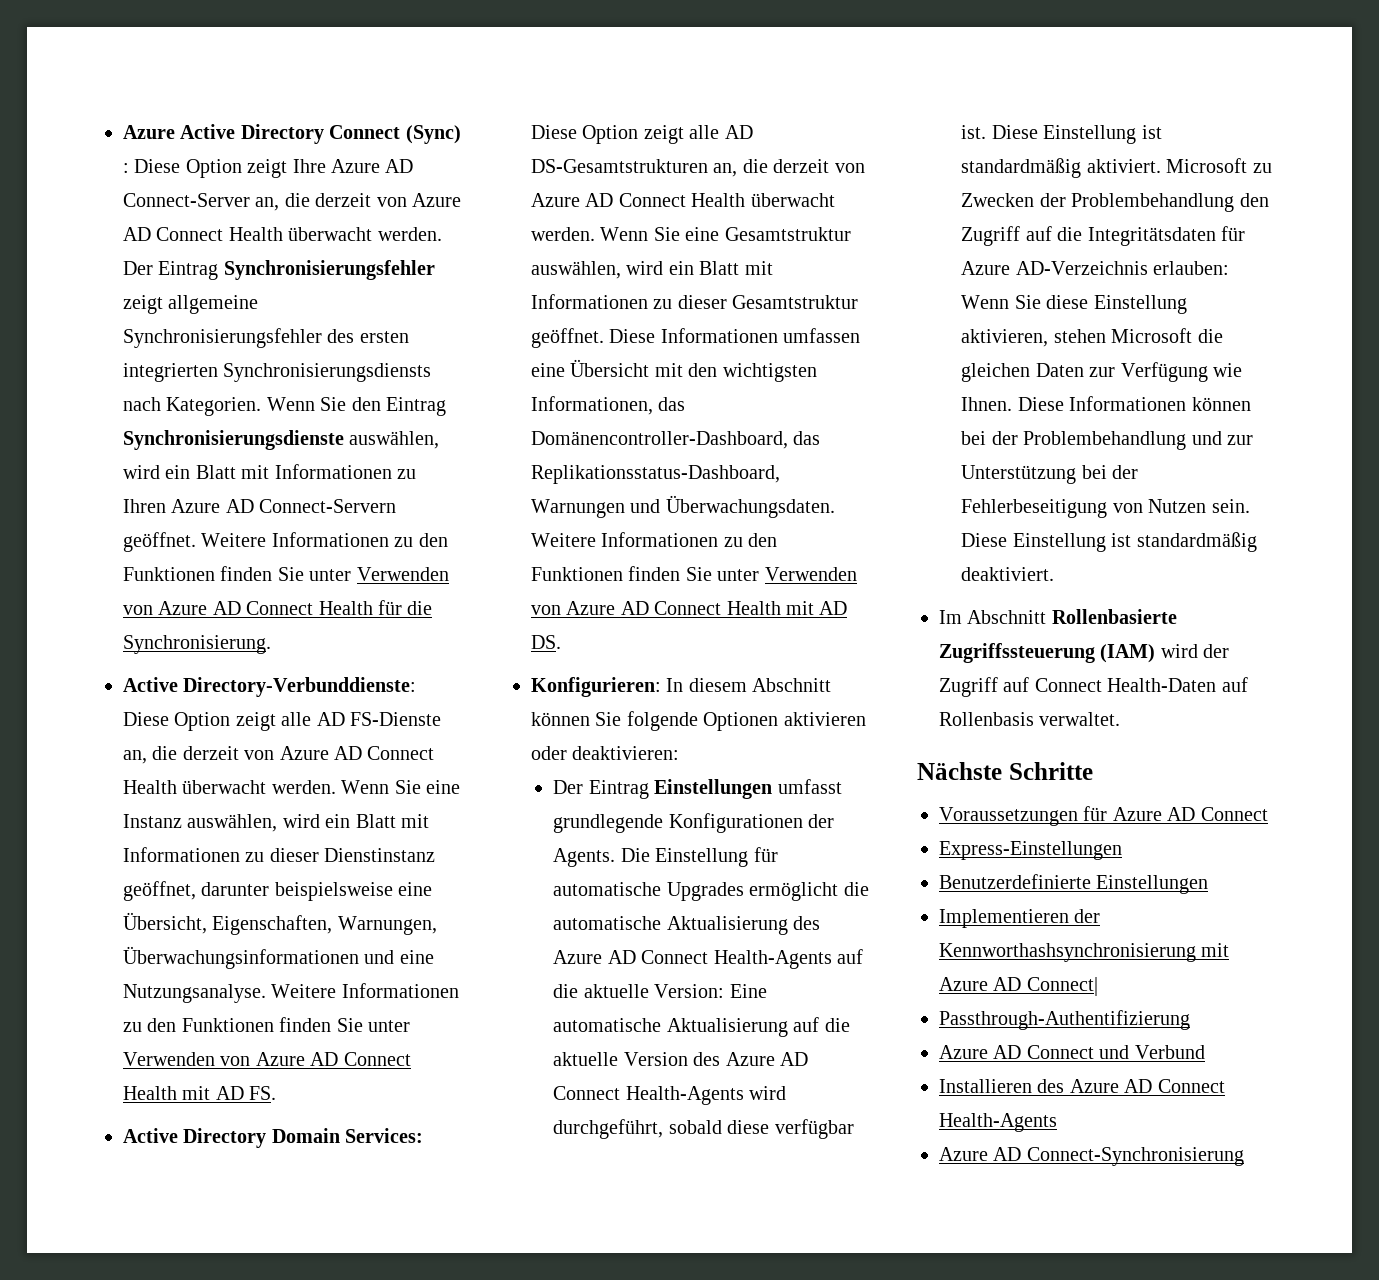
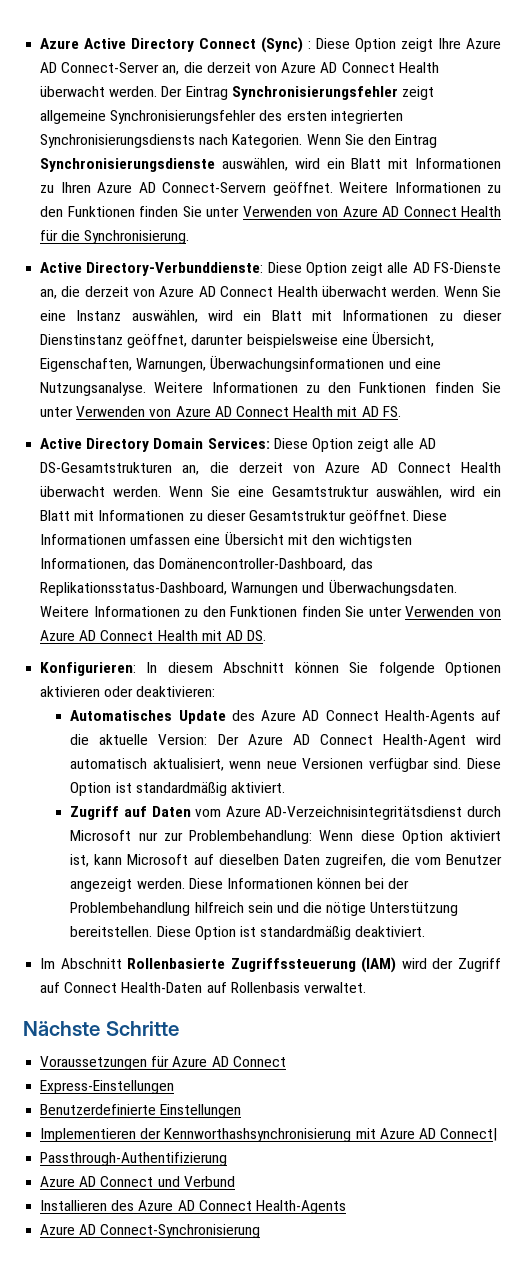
- Der Eintrag Einstellungen umfasst grundlegende Konfigurationen der Agents. Die Einstellung für automatische Upgrades ermöglicht die automatische Aktualisierung des Azure AD Connect Health-Agents auf die aktuelle Version: Eine automatische Aktualisierung auf die aktuelle Version des Azure AD Connect Health-Agents wird durchgeführt, sobald diese verfügbar ist. Diese Einstellung ist standardmäßig aktiviert. Microsoft zu Zwecken der Problembehandlung den Zugriff auf die Integritätsdaten für Azure AD-Verzeichnis erlauben: Wenn Sie diese Einstellung aktivieren, stehen Microsoft die gleichen Daten zur Verfügung wie Ihnen.
+ Automatisches Update des Azure AD Connect Health-Agents auf die aktuelle Version: Der Azure AD Connect Health-Agent wird automatisch aktualisiert, wenn neue Versionen verfügbar sind. Diese Option ist standardmäßig aktiviert.
+ Zugriff auf Daten vom Azure AD-Verzeichnisintegritätsdienst durch Microsoft nur zur Problembehandlung: Wenn diese Option aktiviert ist, kann Microsoft auf dieselben Daten zugreifen, die vom Benutzer angezeigt werden.
- Diese Informationen können bei der Problembehandlung und zur Unterstützung bei der Fehlerbeseitigung von Nutzen sein. Diese Einstellung ist standardmäßig deaktiviert.
+ Diese Informationen können bei der Problembehandlung hilfreich sein und die nötige Unterstützung bereitstellen. Diese Option ist standardmäßig deaktiviert.

